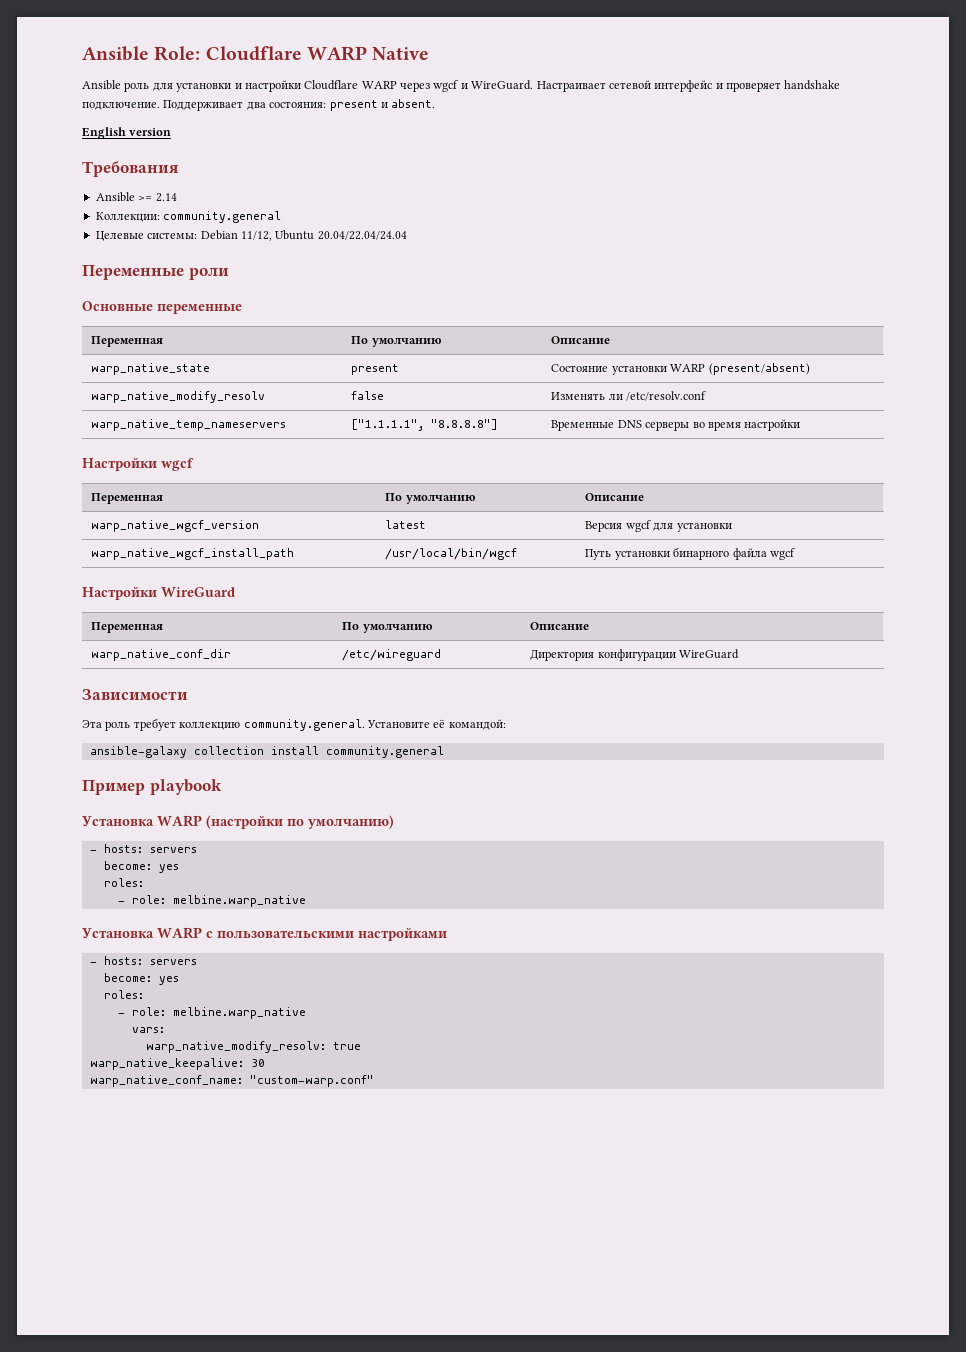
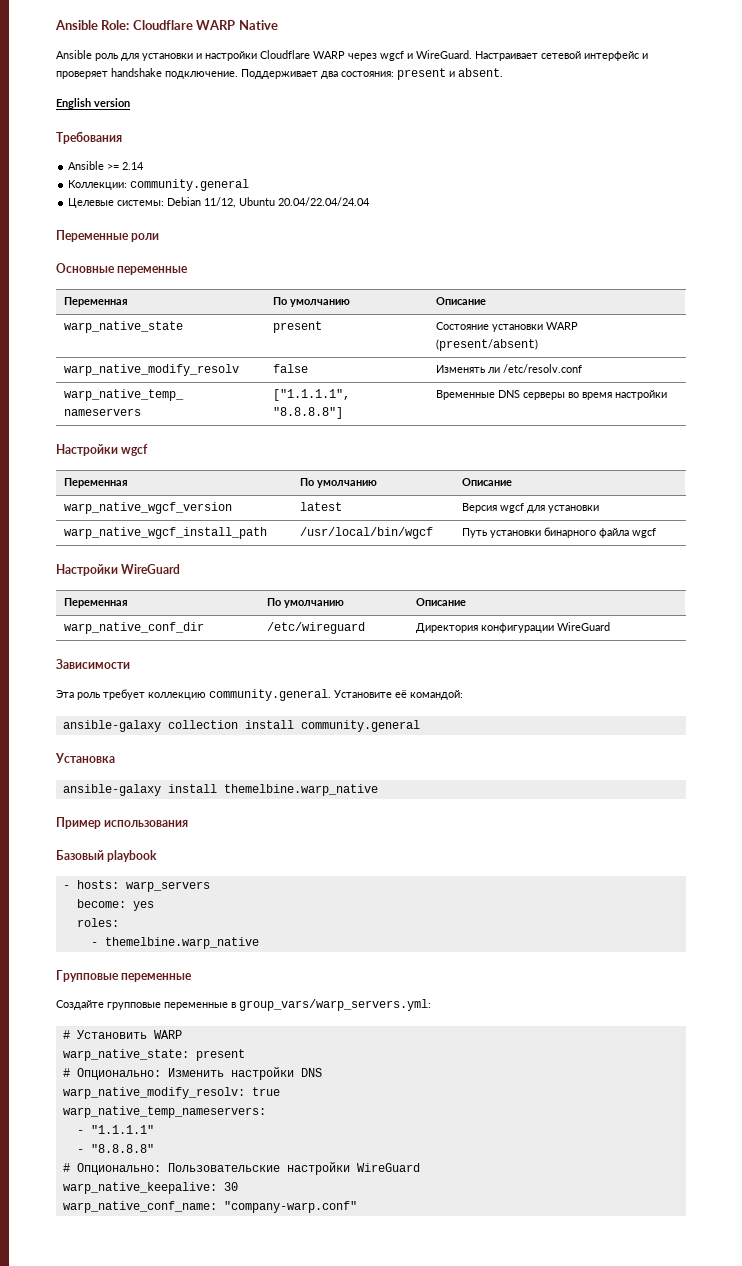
+ Установка
+ ansible-galaxy install themelbine.warp_native
- Пример playbook
+ Пример использования
+ Базовый playbook
- Установка WARP (настройки по умолчанию)
- - hosts: servers
+ - hosts: warp_servers
  become: yes
  roles:
- - role: melbine.warp_native
- Установка WARP с пользовательскими настройками
- - hosts: servers
- become: yes
- roles:
- - role: melbine.warp_native
- vars:
+ - themelbine.warp_native
+ Групповые переменные
+ Создайте групповые переменные в group_vars/warp_servers.yml:
+ # Установить WARP
+ warp_native_state: present
+ # Опционально: Изменить настройки DNS
  warp_native_modify_resolv: true
+ warp_native_temp_nameservers:
+ - "1.1.1.1"
+ - "8.8.8.8"
+ # Опционально: Пользовательские настройки WireGuard
- warp_native_conf_name: "custom-warp.conf"
+ warp_native_conf_name: "company-warp.conf"

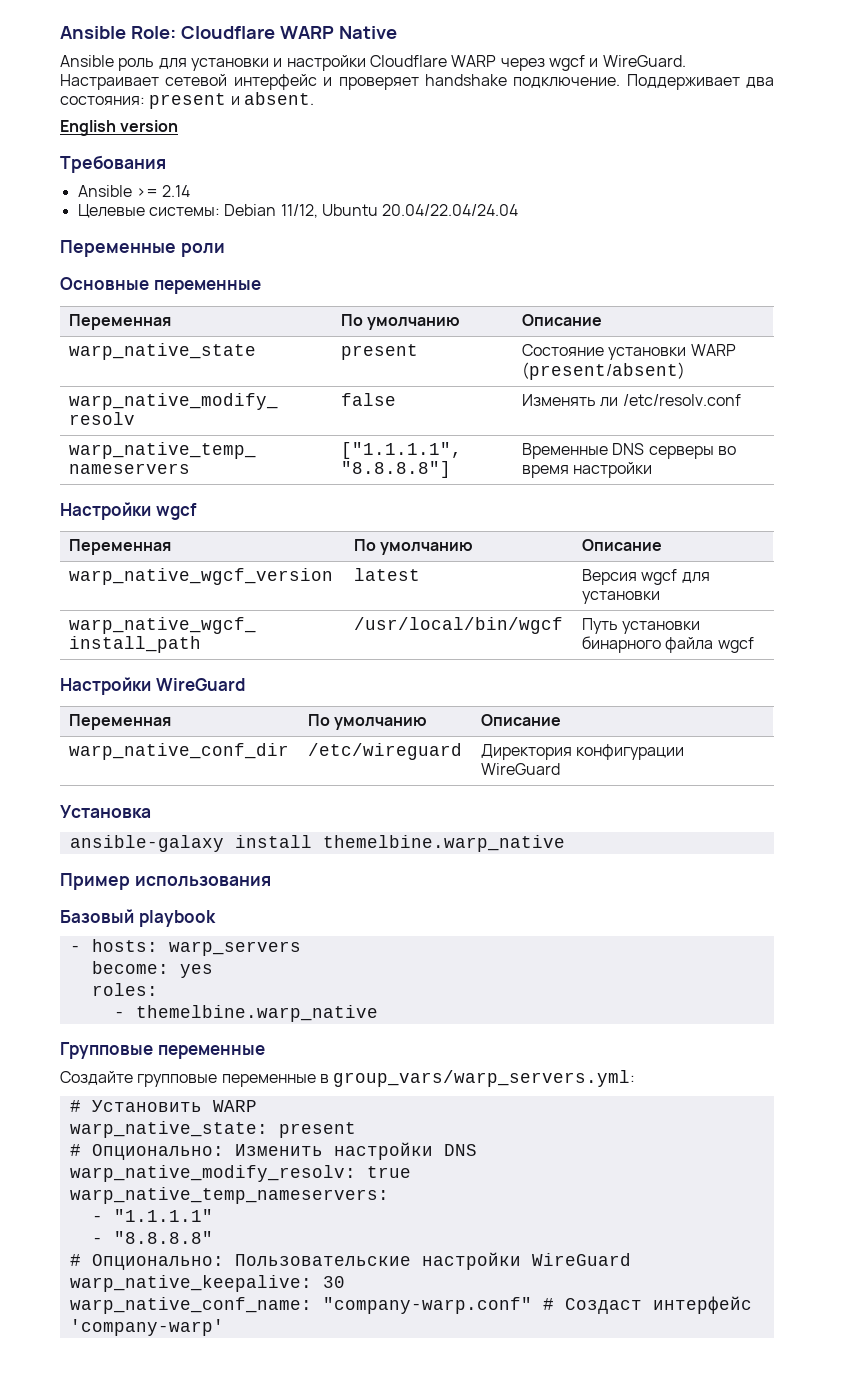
- Коллекции: community.general
- Зависимости
- Эта роль требует коллекцию community.general. Установите её командой:
- ansible-galaxy collection install community.general
- warp_native_conf_name: "company-warp.conf"
+ warp_native_conf_name: "company-warp.conf" # Создаст интерфейс 'company-warp'

